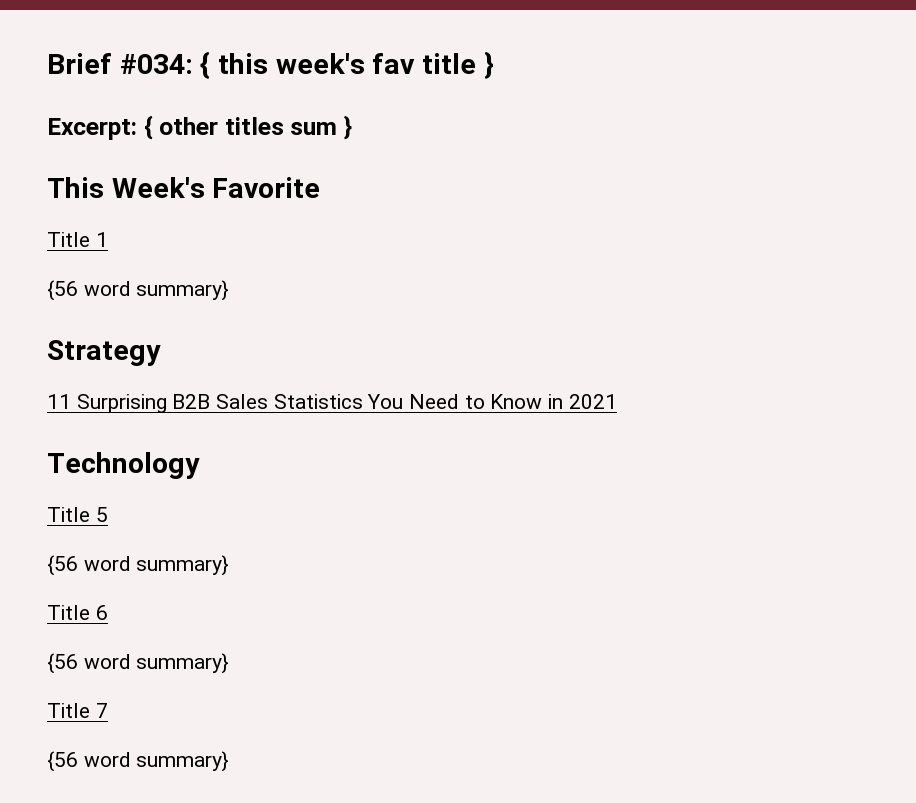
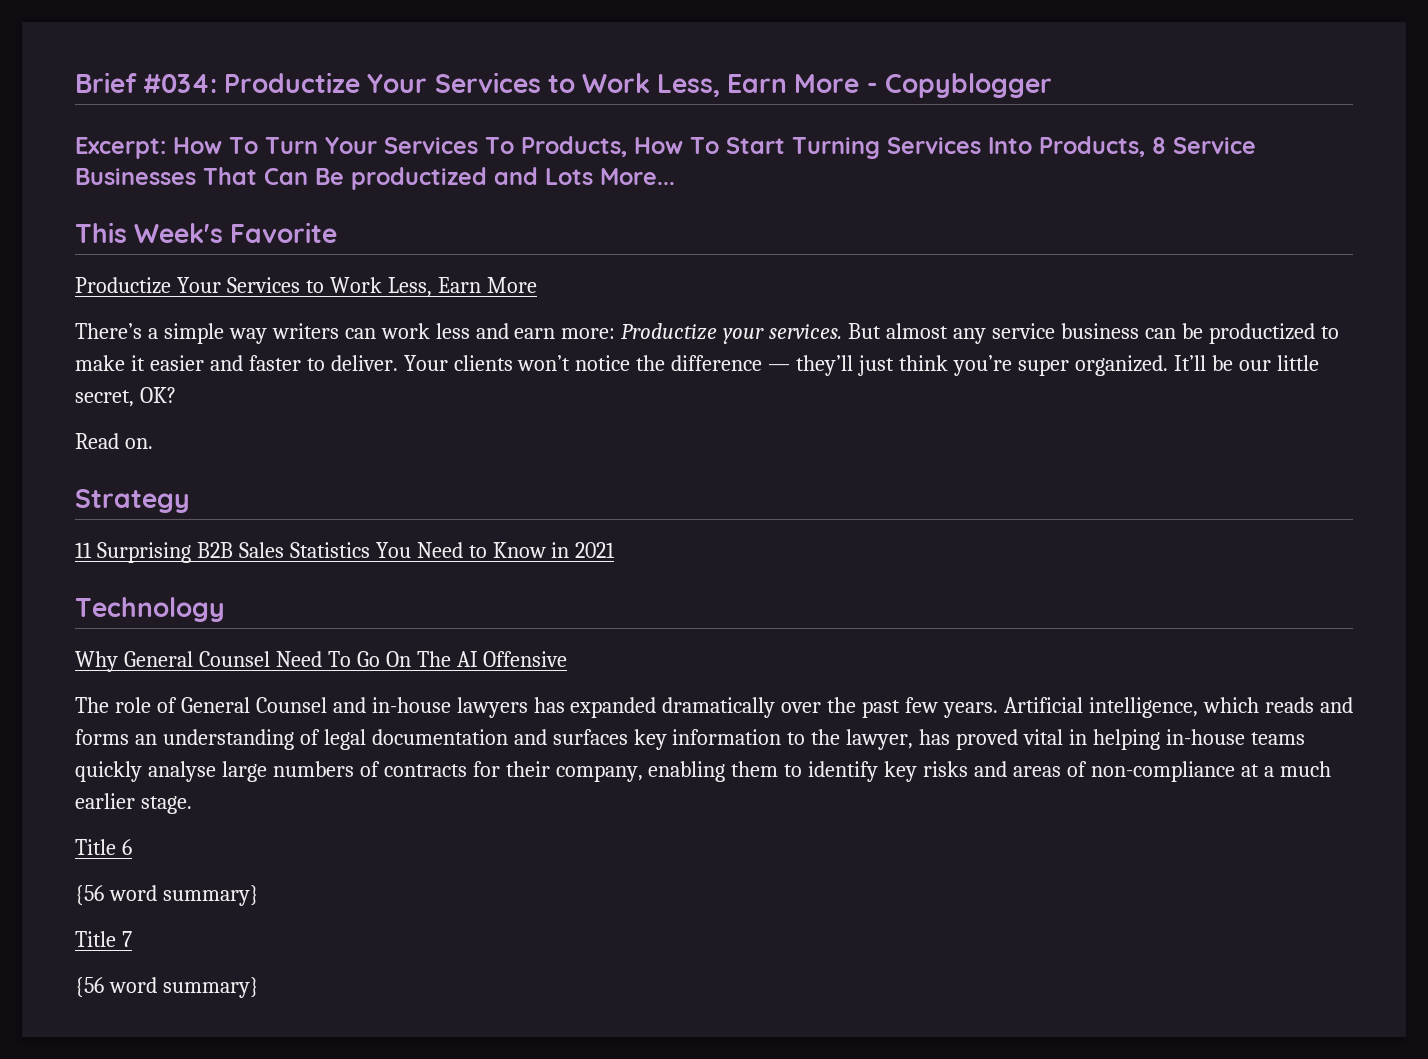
- Brief #034: { this week's fav title }
- Excerpt: { other titles sum }
+ Brief #034: Productize Your Services to Work Less, Earn More - Copyblogger
+ Excerpt: How To Turn Your Services To Products, How To Start Turning Services Into Products, 8 Service Businesses That Can Be productized and Lots More...
  This Week's Favorite
- Title 1
- {56 word summary}
+ Productize Your Services to Work Less, Earn More
+ There’s a simple way writers can work less and earn more: Productize your services. But almost any service business can be productized to make it easier and faster to deliver. Your clients won’t notice the difference — they’ll just think you’re super organized. It’ll be our little secret, OK?
+ Read on.
- Title 5
- {56 word summary}
+ Why General Counsel Need To Go On The AI Offensive
+ The role of General Counsel and in-house lawyers has expanded dramatically over the past few years. Artificial intelligence, which reads and forms an understanding of legal documentation and surfaces key information to the lawyer, has proved vital in helping in-house teams quickly analyse large numbers of contracts for their company, enabling them to identify key risks and areas of non-compliance at a much earlier stage.

